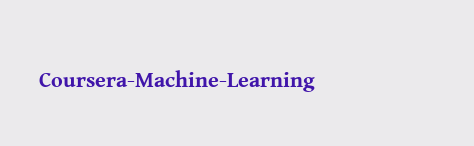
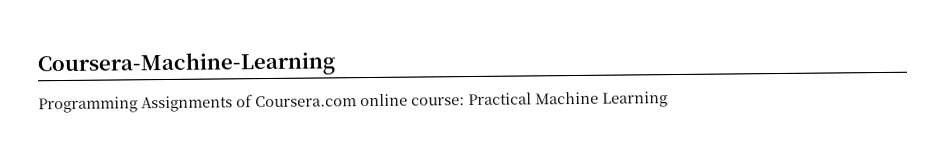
+ Programming Assignments of Coursera.com online course: Practical Machine Learning

